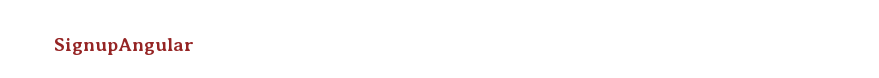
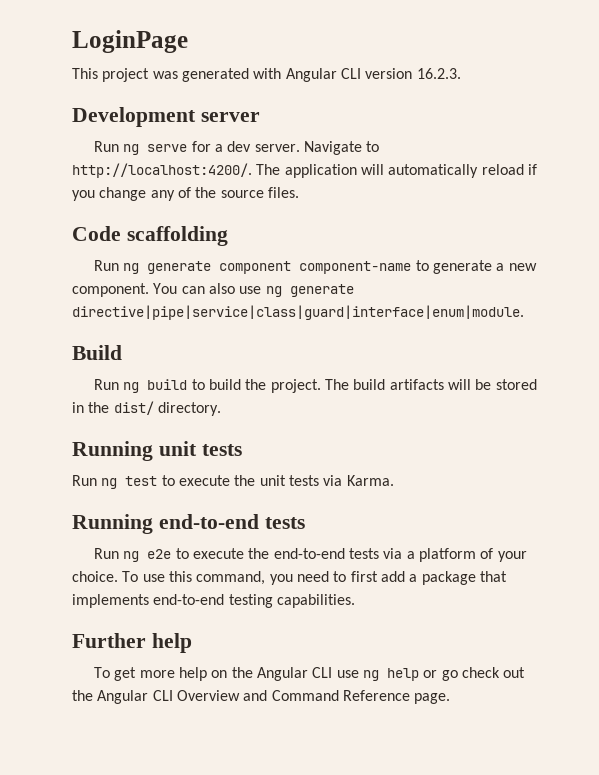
- SignupAngular
+ LoginPage
+ This project was generated with Angular CLI version 16.2.3.
+ Development server
+ Run ng serve for a dev server. Navigate to http://localhost:4200/. The application will automatically reload if you change any of the source files.
+ Code scaffolding
+ Run ng generate component component-name to generate a new component. You can also use ng generate directive|pipe|service|class|guard|interface|enum|module.
+ Build
+ Run ng build to build the project. The build artifacts will be stored in the dist/ directory.
+ Running unit tests
+ Run ng test to execute the unit tests via Karma.
+ Running end-to-end tests
+ Run ng e2e to execute the end-to-end tests via a platform of your choice. To use this command, you need to first add a package that implements end-to-end testing capabilities.
+ Further help
+ To get more help on the Angular CLI use ng help or go check out the Angular CLI Overview and Command Reference page.

